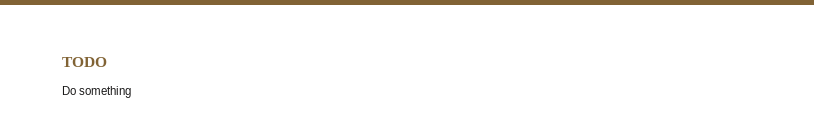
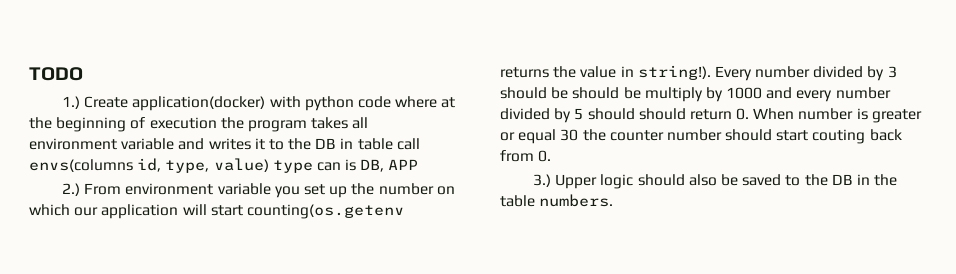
- Do something
+ 1.) Create application(docker) with python code where at the beginning of execution the program takes all environment variable and writes it to the DB in table call envs(columns id, type, value) type can is DB, APP
+ 2.) From environment variable you set up the number on which our application will start counting(os.getenv returns the value in string!). Every number divided by 3 should be should be multiply by 1000 and every number divided by 5 should should return 0. When number is greater or equal 30 the counter number should start couting back from 0.
+ 3.) Upper logic should also be saved to the DB in the table numbers.

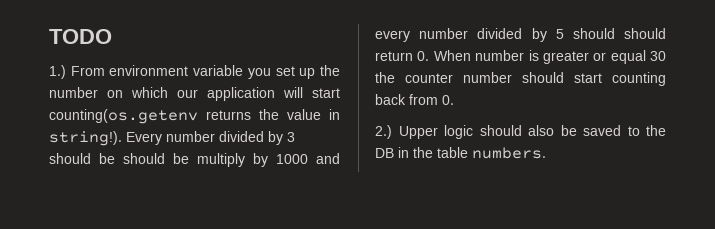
- 1.) Create application(docker) with python code where at the beginning of execution the program takes all environment variable and writes it to the DB in table call envs(columns id, type, value) type can is DB, APP
- 2.) From environment variable you set up the number on which our application will start counting(os.getenv returns the value in string!).
+ 1.) From environment variable you set up the number on which our application will start counting(os.getenv returns the value in string!).
- Every number divided by 3 should be should be multiply by 1000 and every number divided by 5 should should return 0. When number is greater or equal 30 the counter number should start couting back from 0.
+ Every number divided by 3 should be should be multiply by 1000 and every number divided by 5 should should return 0. When number is greater or equal 30 the counter number should start counting back from 0.
- 3.) Upper logic should also be saved to the DB in the table numbers.
+ 2.) Upper logic should also be saved to the DB in the table numbers.

